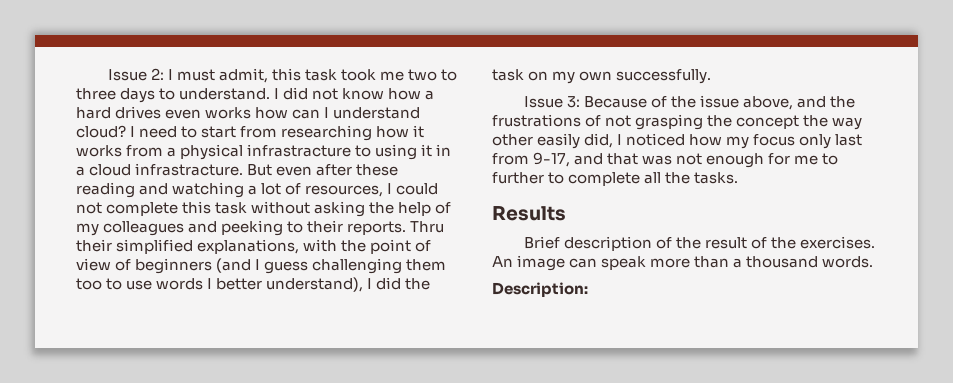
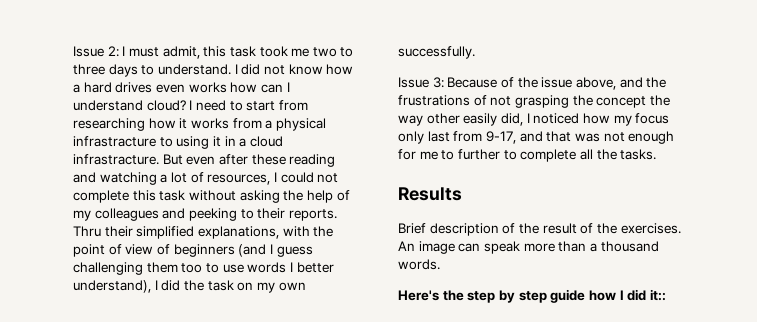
- Description:
+ Here's the step by step guide how I did it::

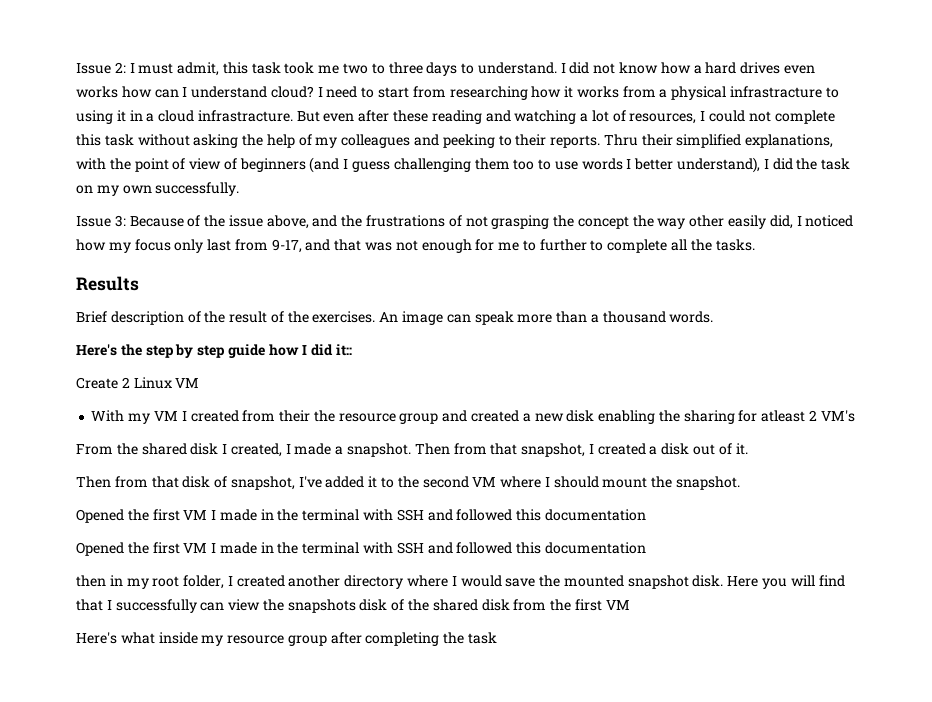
+ Create 2 Linux VM
+ With my VM I created from their the resource group and created a new disk enabling the sharing for atleast 2 VM's
+ From the shared disk I created, I made a snapshot. Then from that snapshot, I created a disk out of it.
+ Then from that disk of snapshot, I've added it to the second VM where I should mount the snapshot.
+ Opened the first VM I made in the terminal with SSH and followed this documentation
+ Opened the first VM I made in the terminal with SSH and followed this documentation
+ then in my root folder, I created another directory where I would save the mounted snapshot disk. Here you will find that I successfully can view the snapshots disk of the shared disk from the first VM
+ Here's what inside my resource group after completing the task

